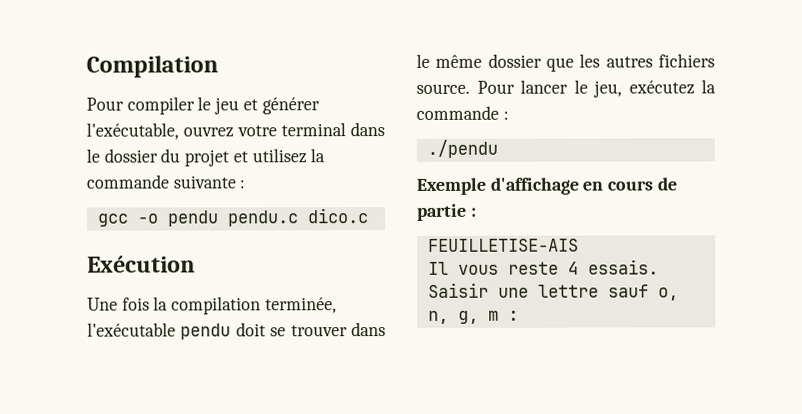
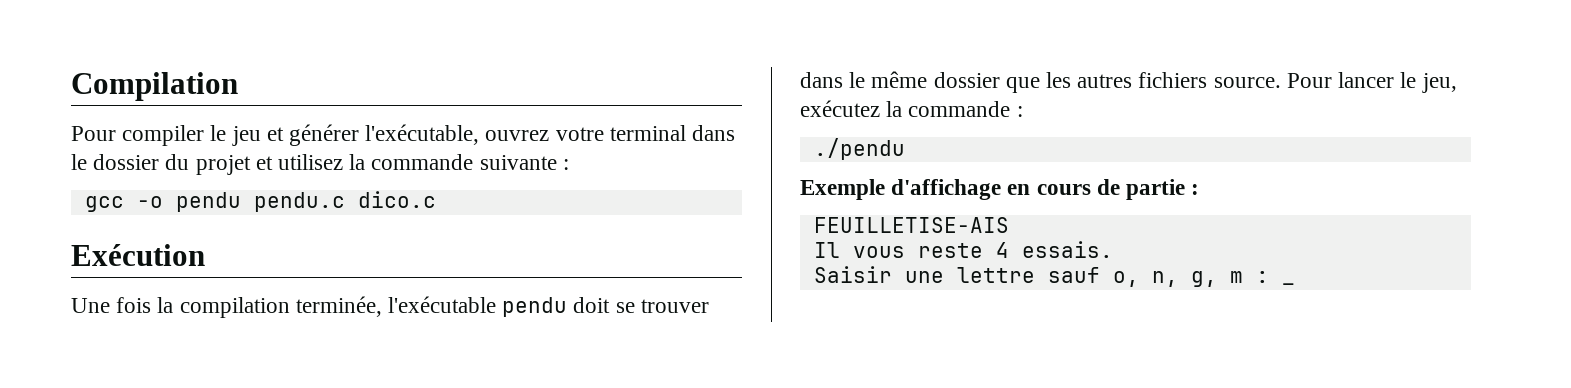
- Saisir une lettre sauf o, n, g, m :
+ Saisir une lettre sauf o, n, g, m : _

